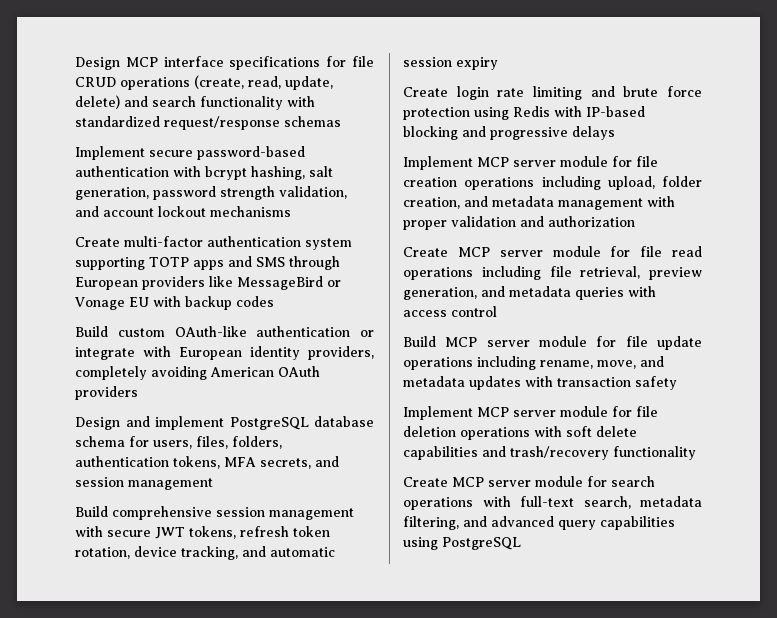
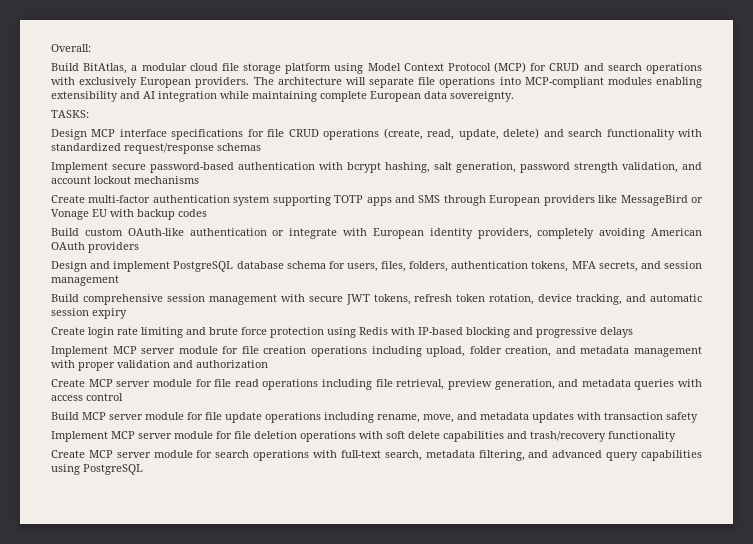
+ Overall:
+ Build BitAtlas, a modular cloud file storage platform using Model Context Protocol (MCP) for CRUD and search operations with exclusively European providers. The architecture will separate file operations into MCP-compliant modules enabling extensibility and AI integration while maintaining complete European data sovereignty.
+ TASKS:

